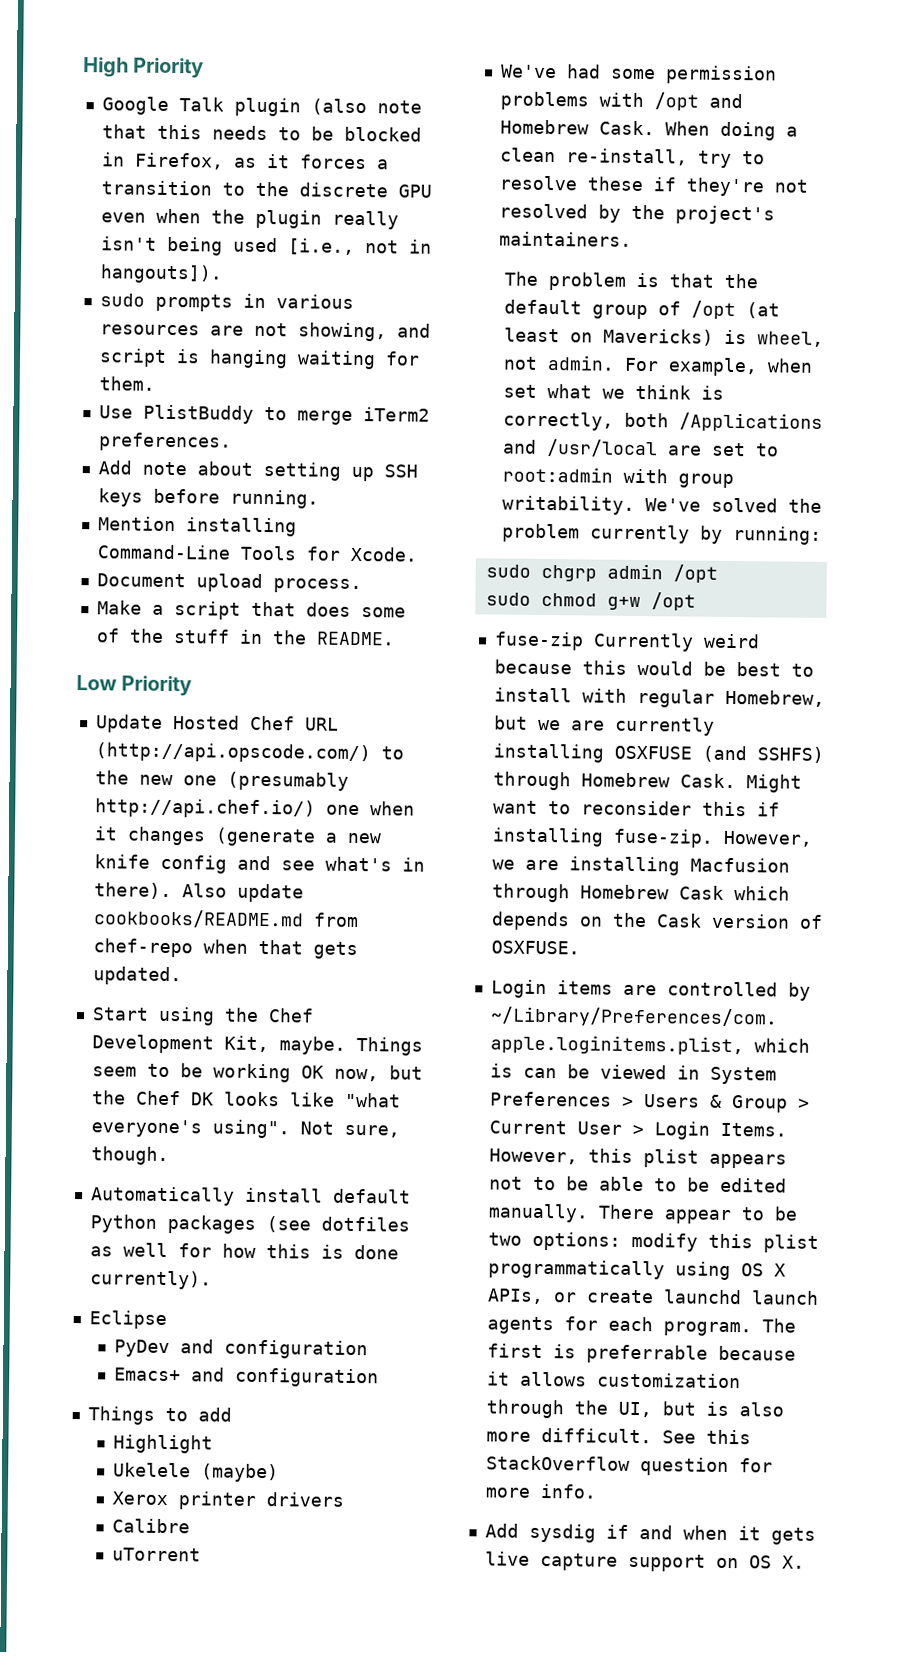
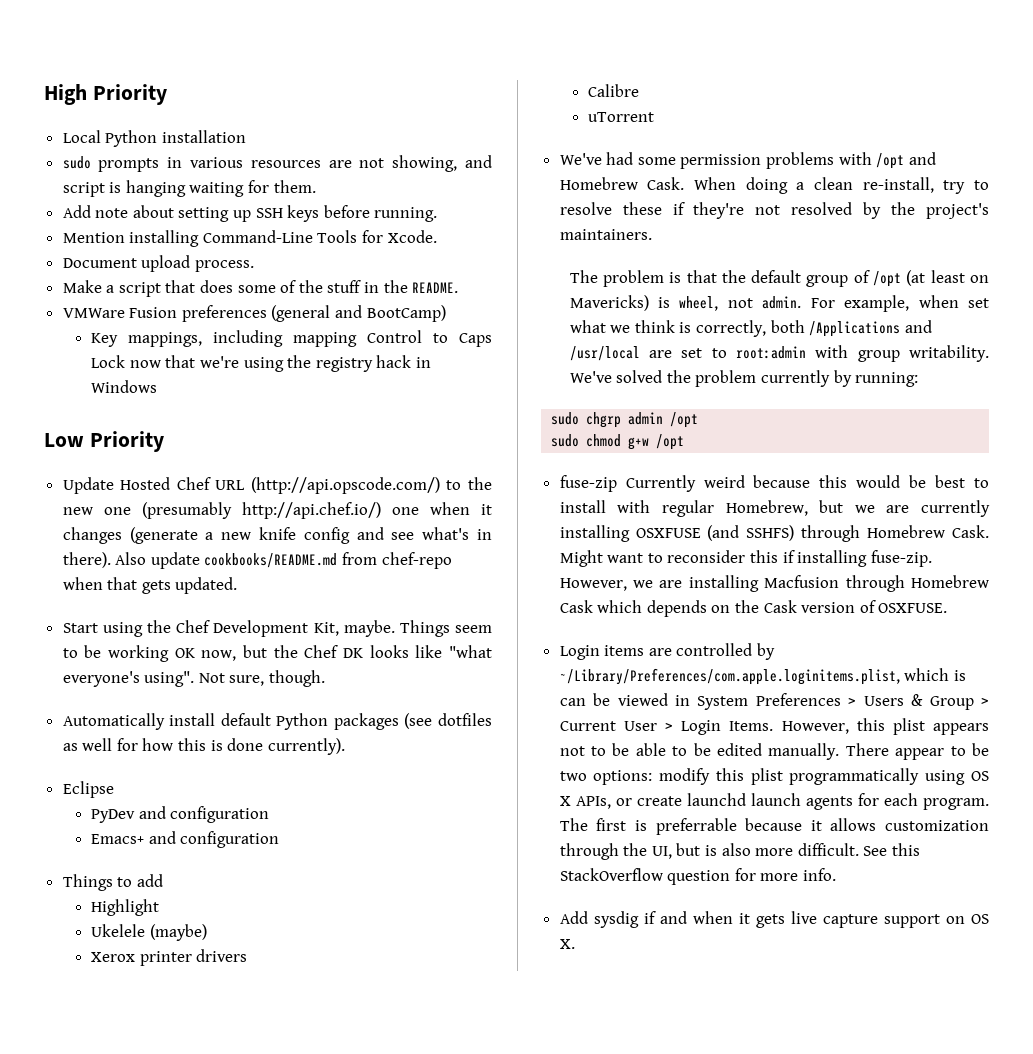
- Google Talk plugin (also note that this needs to be blocked in Firefox, as it forces a transition to the discrete GPU even when the plugin really isn't being used [i.e., not in hangouts]).
+ Local Python installation
- Use PlistBuddy to merge iTerm2 preferences.
+ VMWare Fusion preferences (general and BootCamp)
+ Key mappings, including mapping Control to Caps Lock now that we're using the registry hack in Windows

